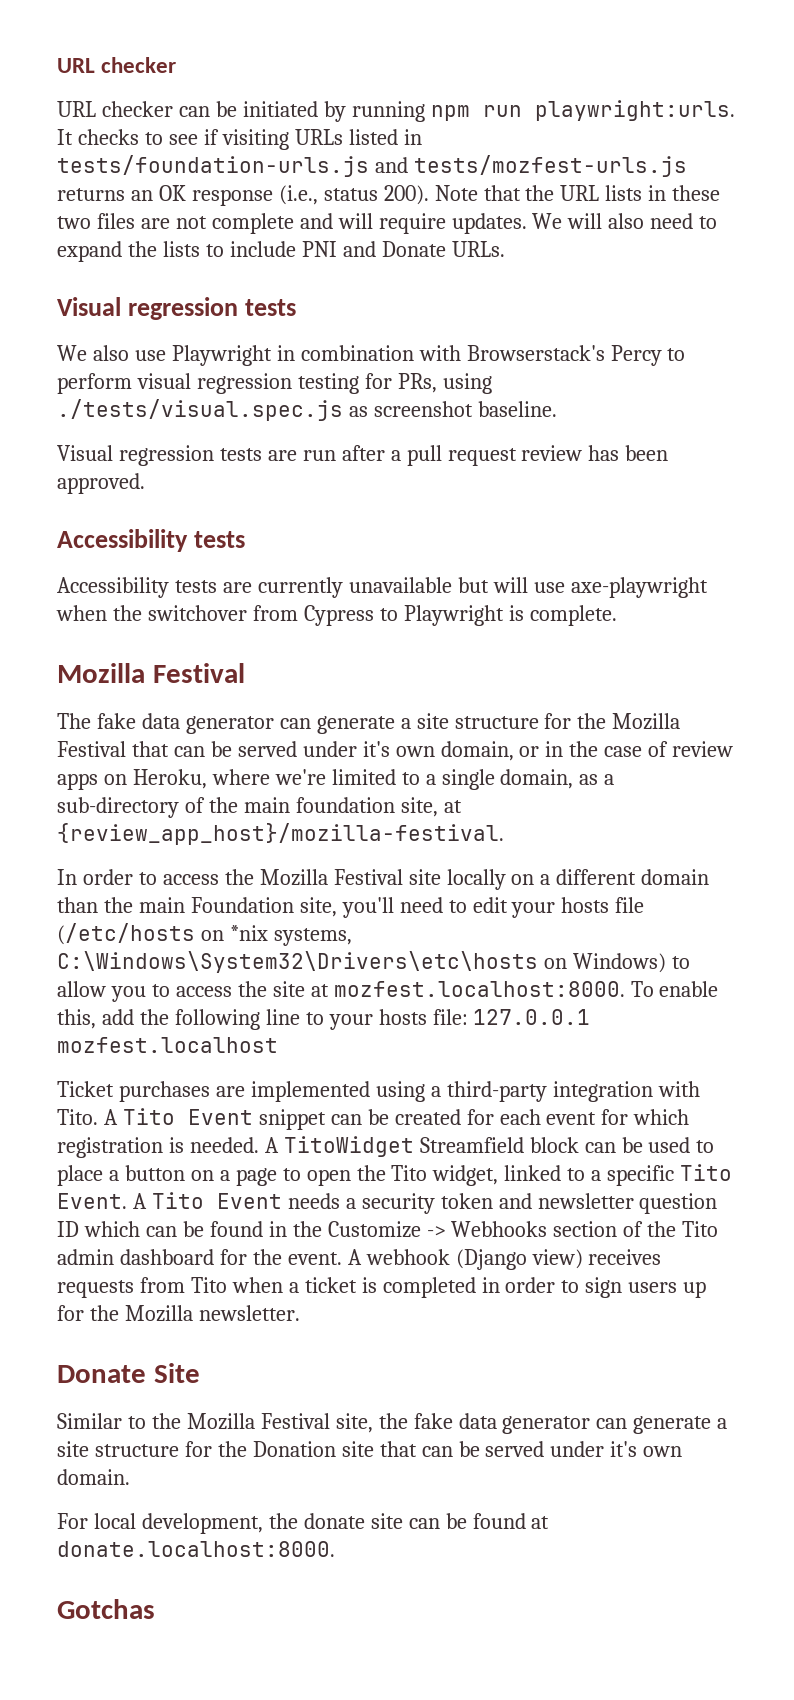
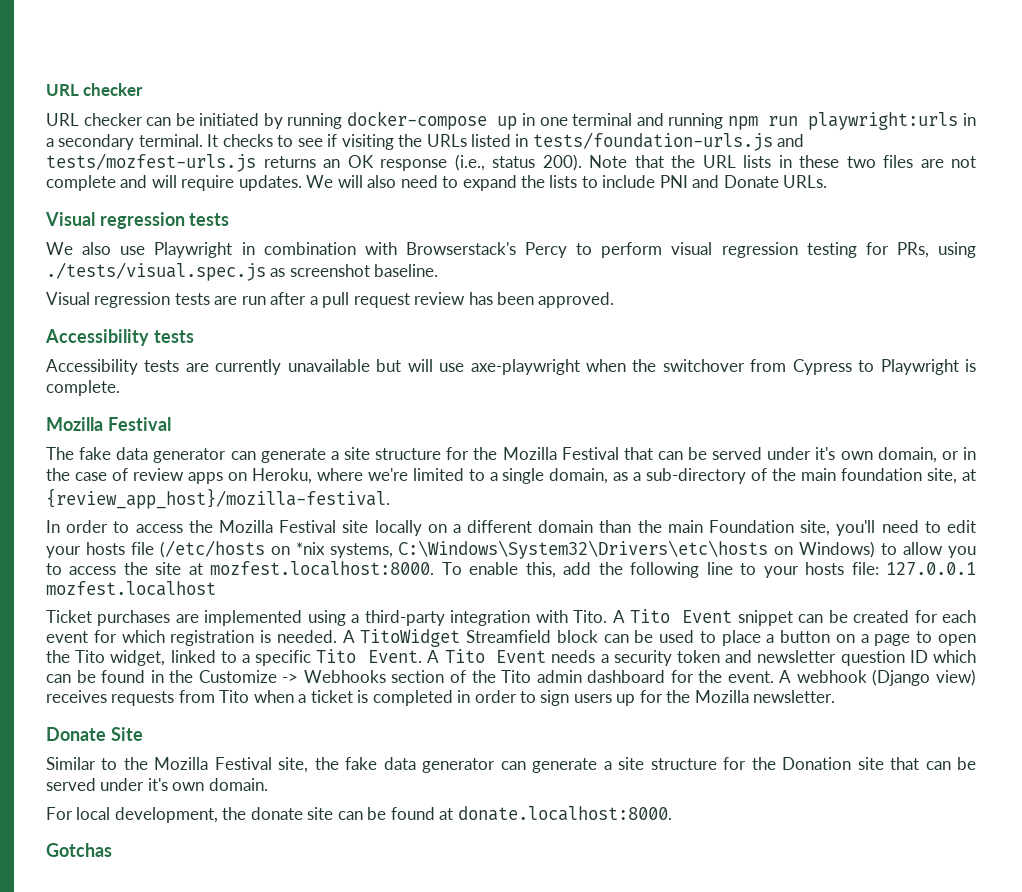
- URL checker can be initiated by running npm run playwright:urls.
+ URL checker can be initiated by running docker-compose up in one terminal and running npm run playwright:urls in a secondary terminal.
- It checks to see if visiting URLs listed in tests/foundation-urls.js and tests/mozfest-urls.js returns an OK response (i.e., status 200).
+ It checks to see if visiting the URLs listed in tests/foundation-urls.js and tests/mozfest-urls.js returns an OK response (i.e., status 200).

